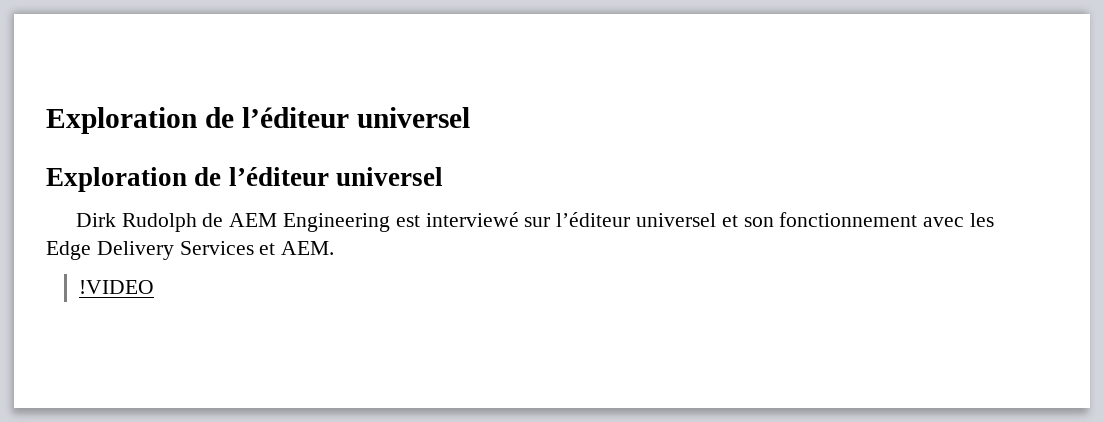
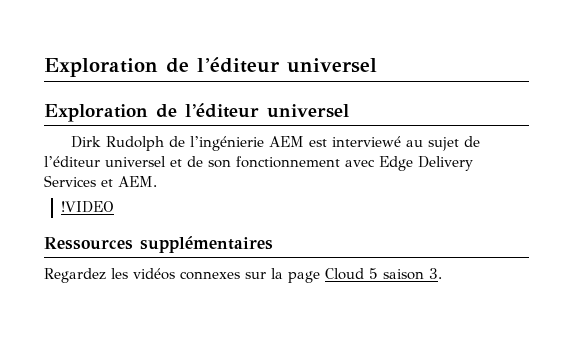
- Dirk Rudolph de AEM Engineering est interviewé sur l’éditeur universel et son fonctionnement avec les Edge Delivery Services et AEM.
+ Dirk Rudolph de l’ingénierie AEM est interviewé au sujet de l’éditeur universel et de son fonctionnement avec Edge Delivery Services et AEM.
+ Ressources supplémentaires
+ Regardez les vidéos connexes sur la page Cloud 5 saison 3.

